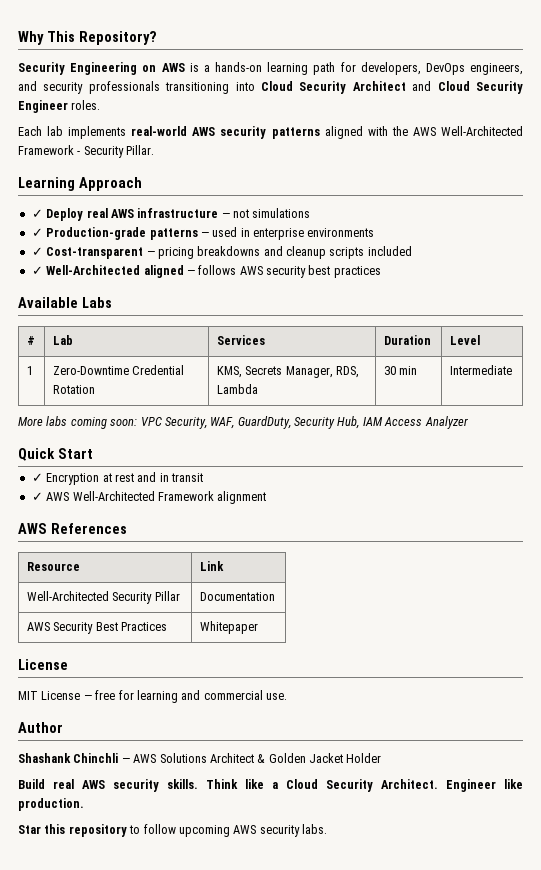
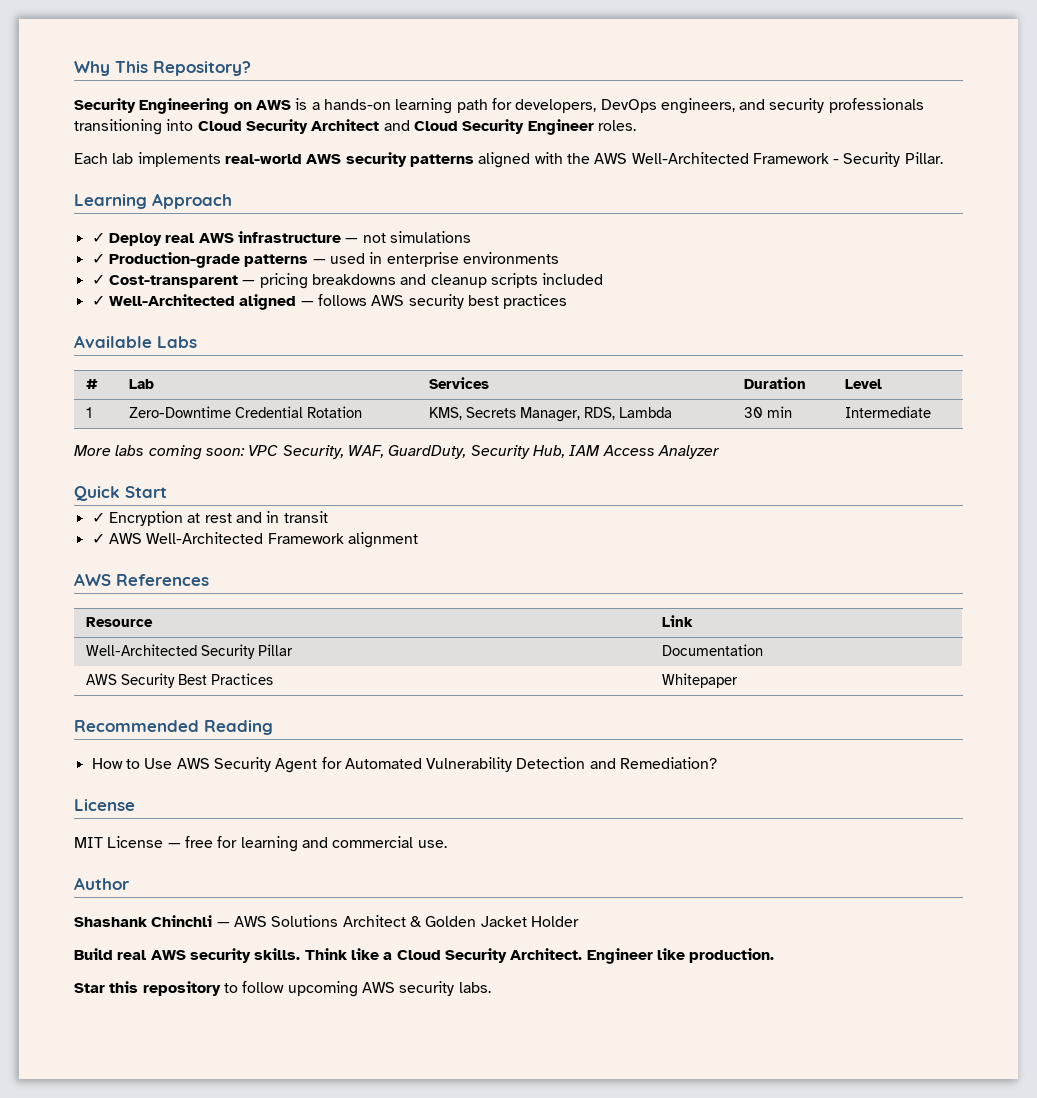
+ Recommended Reading
+ How to Use AWS Security Agent for Automated Vulnerability Detection and Remediation?

